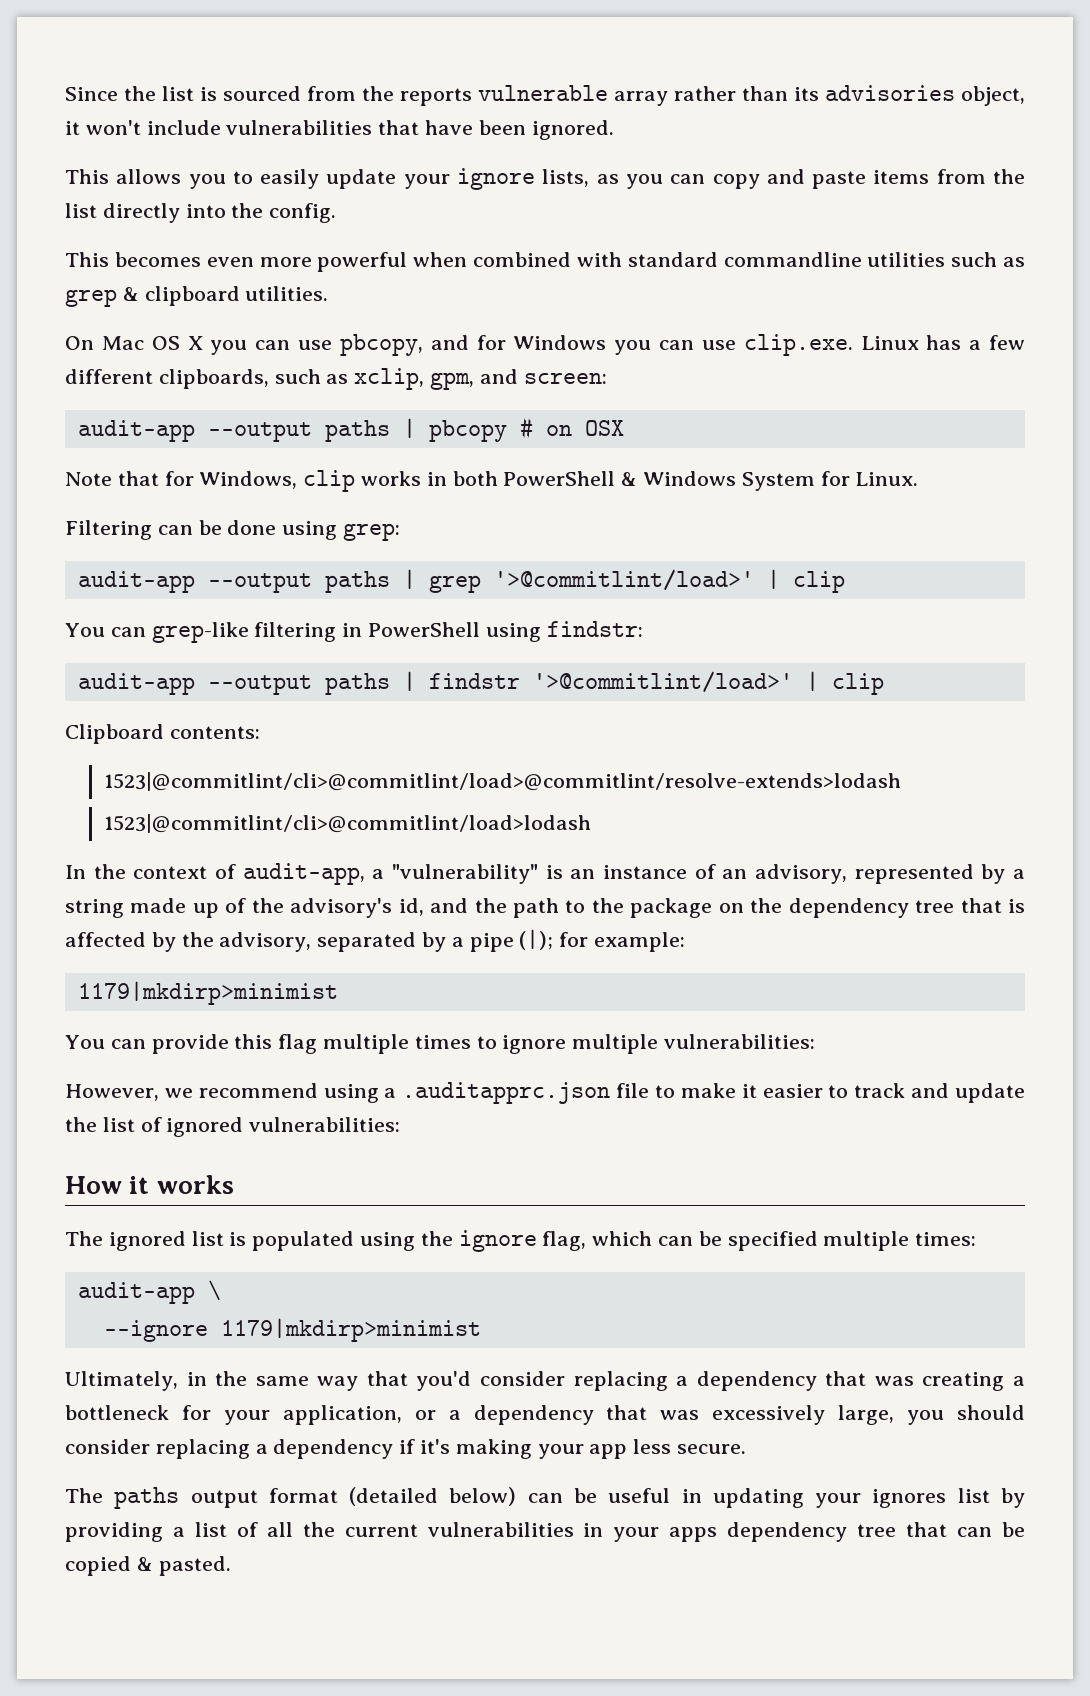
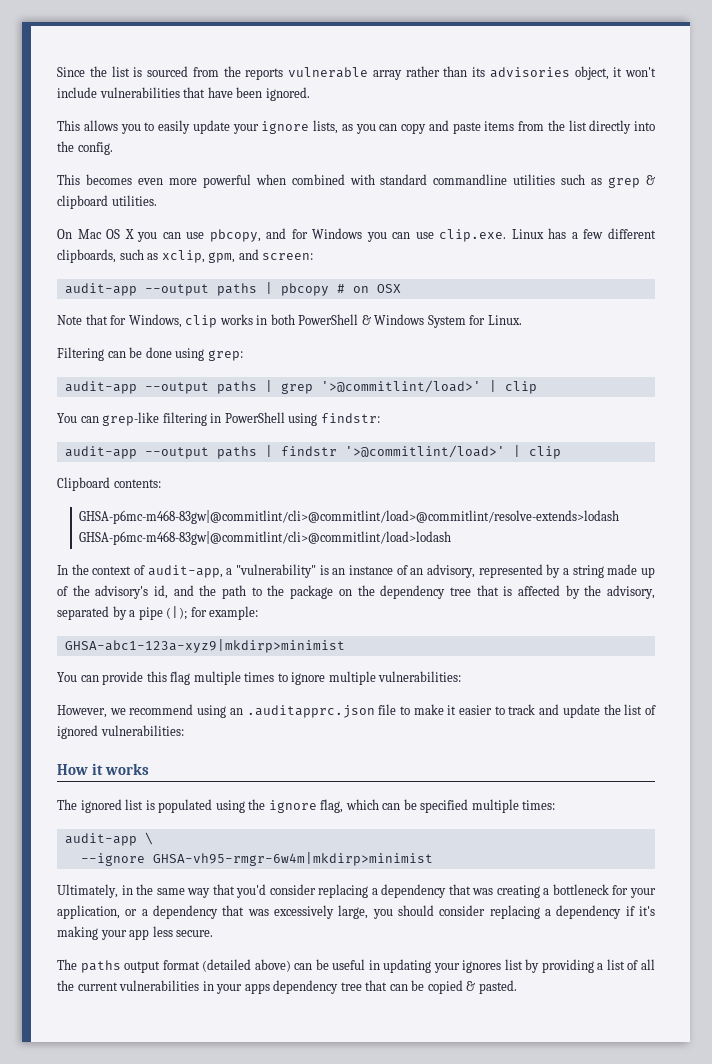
- 1523|@commitlint/cli>@commitlint/load>@commitlint/resolve-extends>lodash
- 1523|@commitlint/cli>@commitlint/load>lodash
+ GHSA-p6mc-m468-83gw|@commitlint/cli>@commitlint/load>@commitlint/resolve-extends>lodash GHSA-p6mc-m468-83gw|@commitlint/cli>@commitlint/load>lodash
  In the context of audit-app, a "vulnerability" is an instance of an advisory, represented by a string made up of the advisory's id, and the path to the package on the dependency tree that is affected by the advisory, separated by a pipe (|); for example:
- 1179|mkdirp>minimist
+ GHSA-abc1-123a-xyz9|mkdirp>minimist
- However, we recommend using a .auditapprc.json file to make it easier to track and update the list of ignored vulnerabilities:
+ However, we recommend using an .auditapprc.json file to make it easier to track and update the list of ignored vulnerabilities:
- --ignore 1179|mkdirp>minimist
+ --ignore GHSA-vh95-rmgr-6w4m|mkdirp>minimist
- The paths output format (detailed below) can be useful in updating your ignores list by providing a list of all the current vulnerabilities in your apps dependency tree that can be copied & pasted.
+ The paths output format (detailed above) can be useful in updating your ignores list by providing a list of all the current vulnerabilities in your apps dependency tree that can be copied & pasted.

